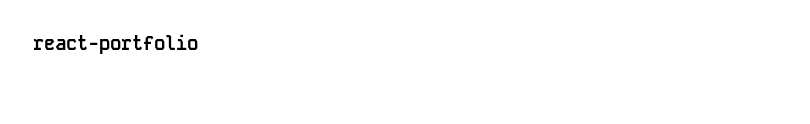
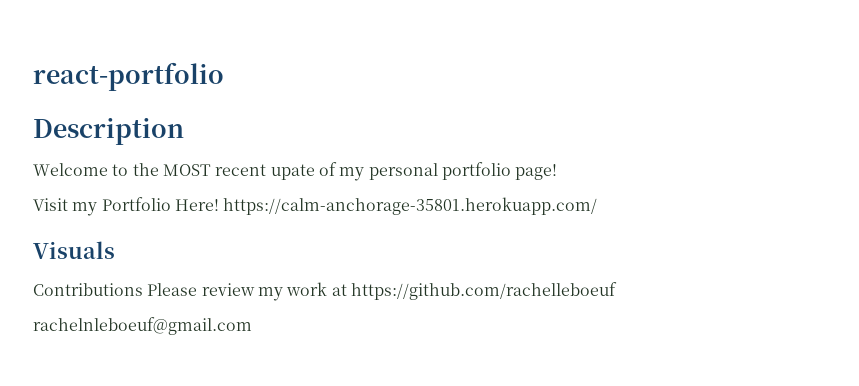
+ Description
+ Welcome to the MOST recent upate of my personal portfolio page!
+ Visit my Portfolio Here! https://calm-anchorage-35801.herokuapp.com/
+ Visuals
+ Contributions Please review my work at https://github.com/rachelleboeuf
+ rachelnleboeuf@gmail.com

